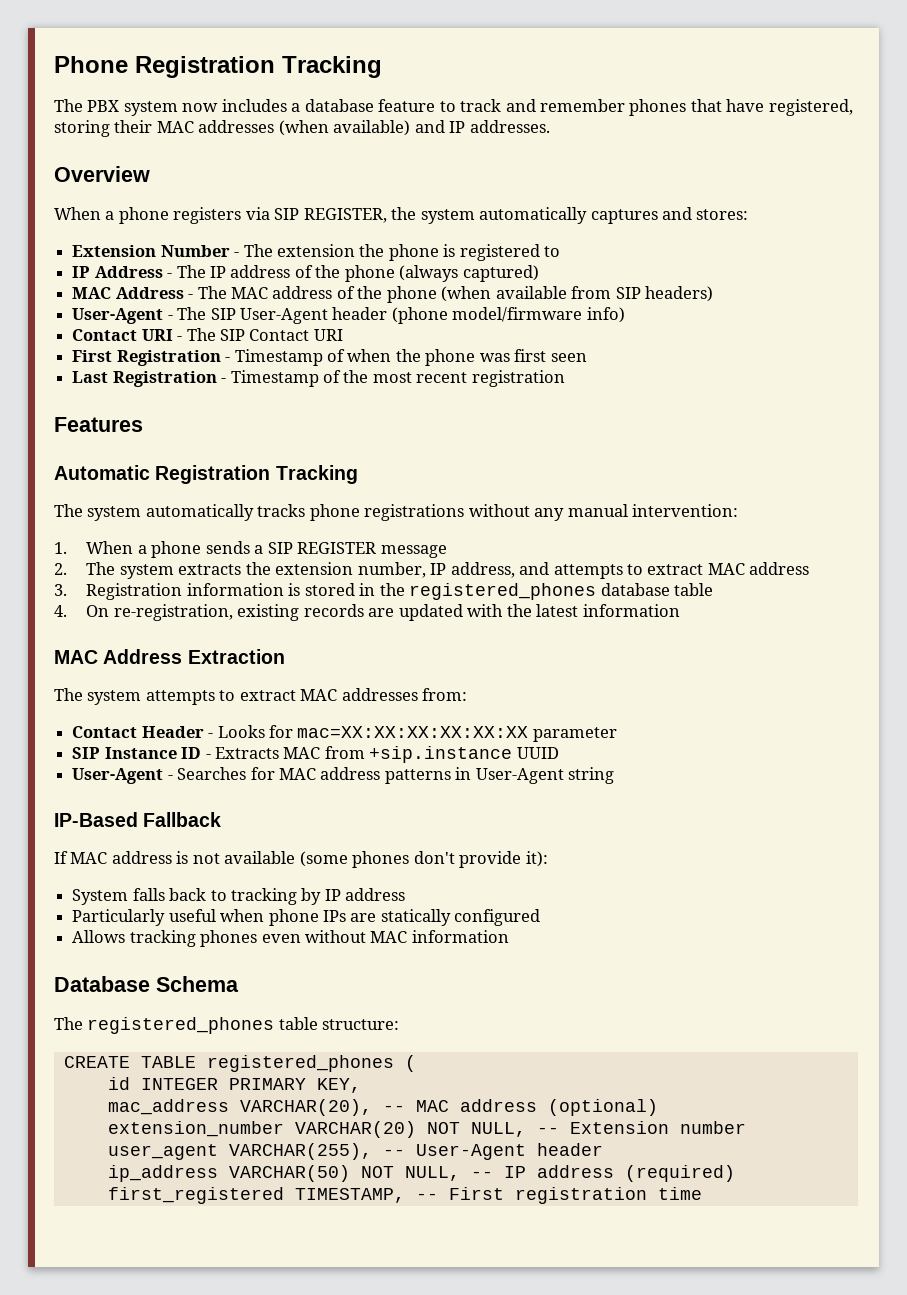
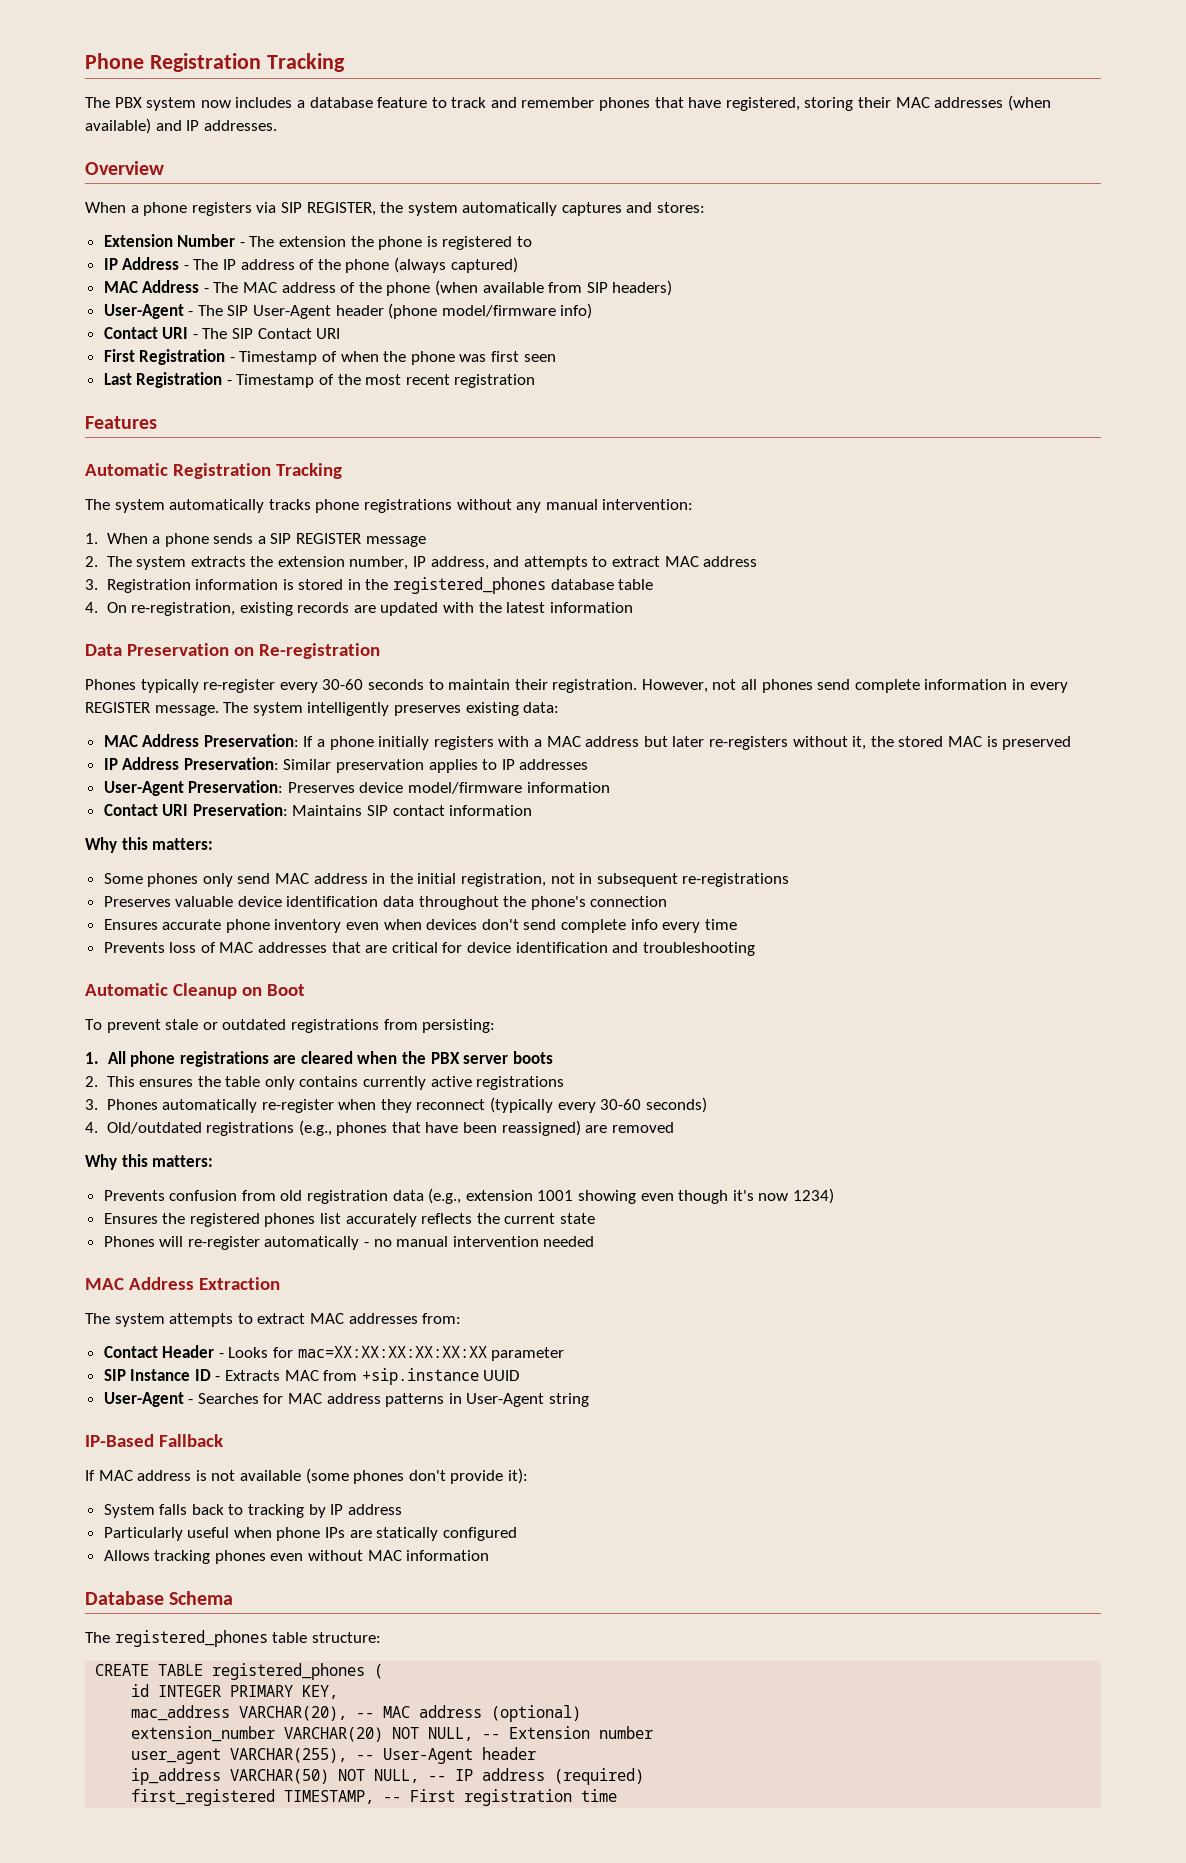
+ Data Preservation on Re-registration
+ Phones typically re-register every 30-60 seconds to maintain their registration. However, not all phones send complete information in every REGISTER message. The system intelligently preserves existing data:
+ MAC Address Preservation: If a phone initially registers with a MAC address but later re-registers without it, the stored MAC is preserved
+ IP Address Preservation: Similar preservation applies to IP addresses
+ User-Agent Preservation: Preserves device model/firmware information
+ Contact URI Preservation: Maintains SIP contact information
+ Why this matters:
+ Some phones only send MAC address in the initial registration, not in subsequent re-registrations
+ Preserves valuable device identification data throughout the phone's connection
+ Ensures accurate phone inventory even when devices don't send complete info every time
+ Prevents loss of MAC addresses that are critical for device identification and troubleshooting
+ Automatic Cleanup on Boot
+ To prevent stale or outdated registrations from persisting:
+ 1. All phone registrations are cleared when the PBX server boots
+ 2. This ensures the table only contains currently active registrations
+ 3. Phones automatically re-register when they reconnect (typically every 30-60 seconds)
+ 4. Old/outdated registrations (e.g., phones that have been reassigned) are removed
+ Why this matters:
+ Prevents confusion from old registration data (e.g., extension 1001 showing even though it's now 1234)
+ Ensures the registered phones list accurately reflects the current state
+ Phones will re-register automatically - no manual intervention needed

